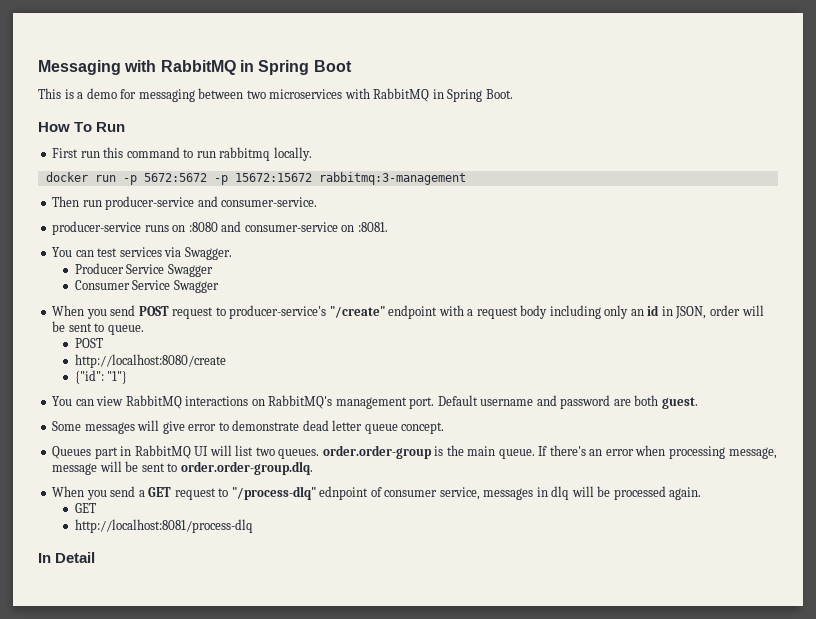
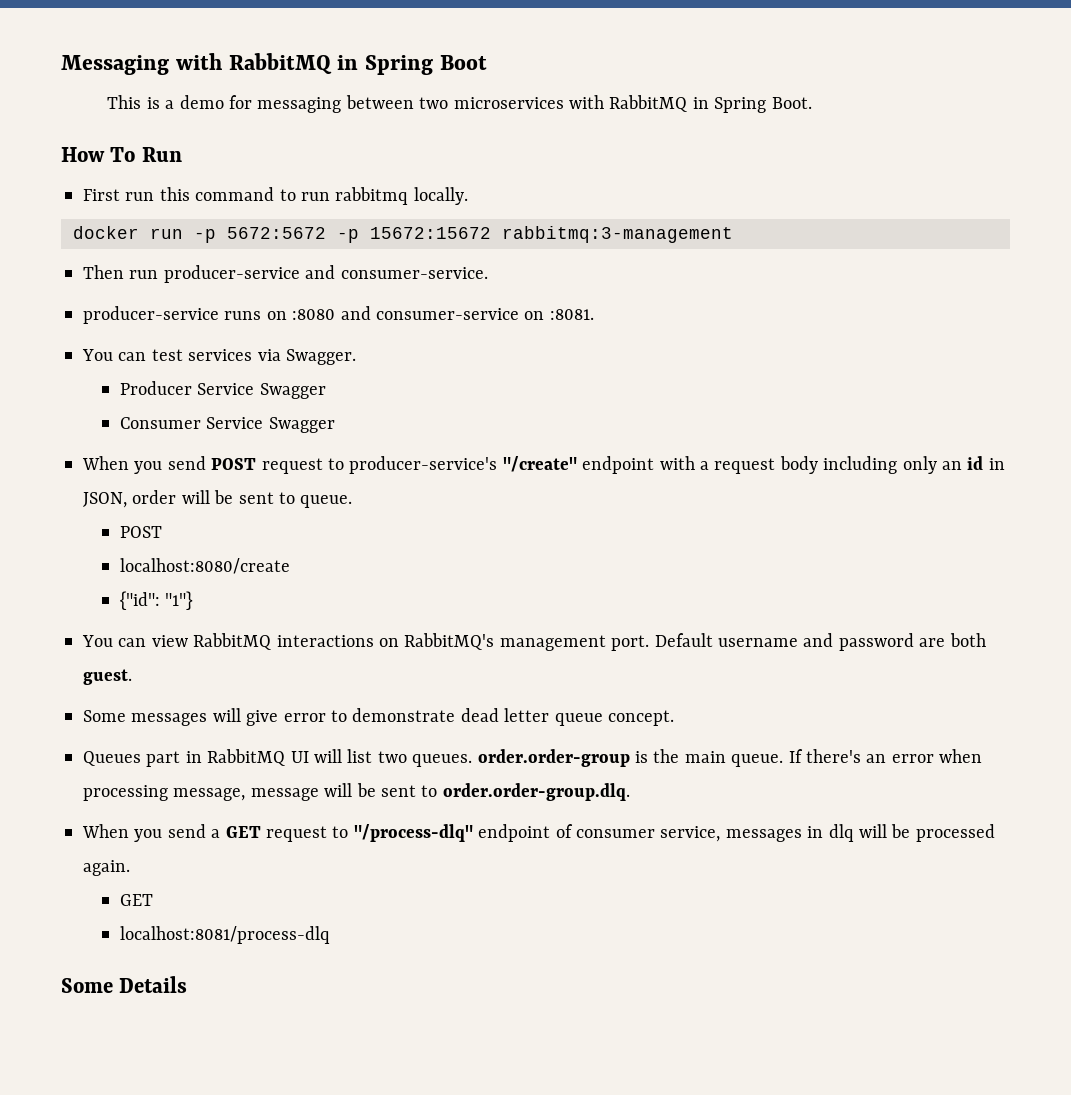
- http://localhost:8080/create
+ localhost:8080/create
- When you send a GET request to "/process-dlq" ednpoint of consumer service, messages in dlq will be processed again.
+ When you send a GET request to "/process-dlq" endpoint of consumer service, messages in dlq will be processed again.
- http://localhost:8081/process-dlq
- In Detail
+ localhost:8081/process-dlq
+ Some Details

